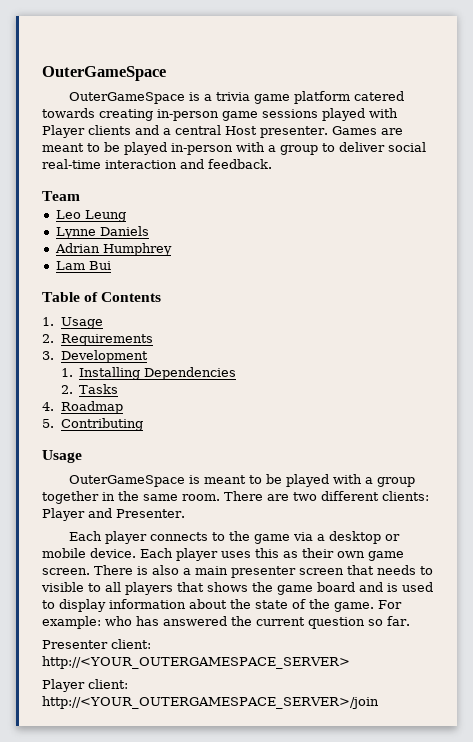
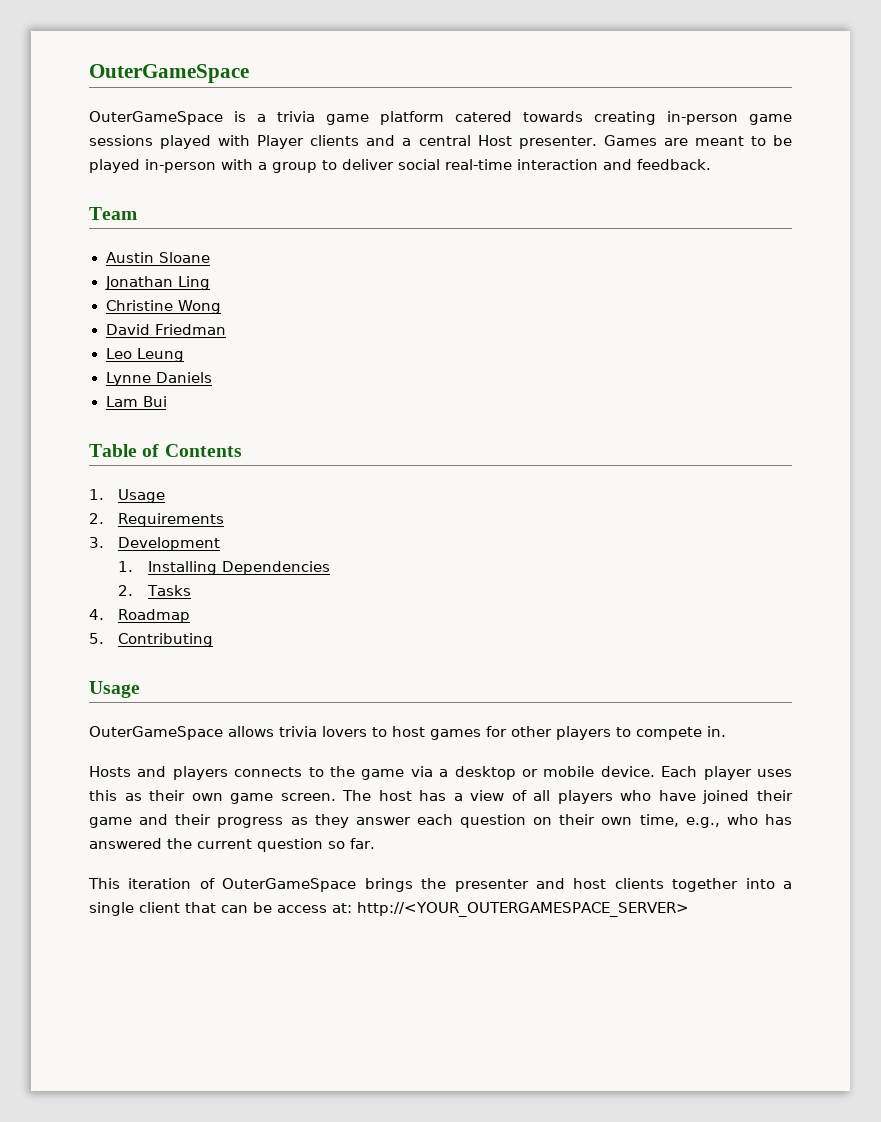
+ Austin Sloane
+ Jonathan Ling
+ Christine Wong
+ David Friedman
- Adrian Humphrey
- OuterGameSpace is meant to be played with a group together in the same room. There are two different clients: Player and Presenter.
- Each player connects to the game via a desktop or mobile device.
+ OuterGameSpace allows trivia lovers to host games for other players to compete in.
+ Hosts and players connects to the game via a desktop or mobile device.
- There is also a main presenter screen that needs to visible to all players that shows the game board and is used to display information about the state of the game. For example: who has answered the current question so far.
+ The host has a view of all players who have joined their game and their progress as they answer each question on their own time, e.g., who has answered the current question so far.
- Presenter client: http://<YOUR_OUTERGAMESPACE_SERVER>
- Player client: http://<YOUR_OUTERGAMESPACE_SERVER>/join
+ This iteration of OuterGameSpace brings the presenter and host clients together into a single client that can be access at: http://<YOUR_OUTERGAMESPACE_SERVER>

